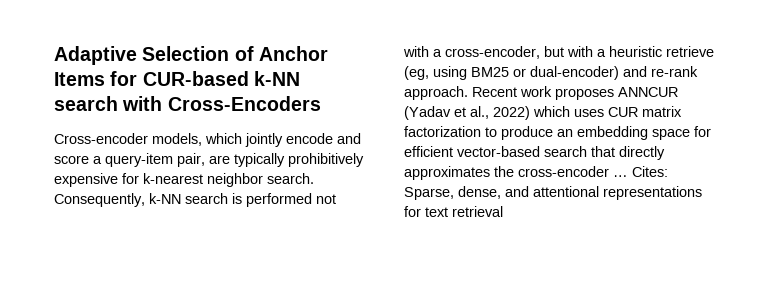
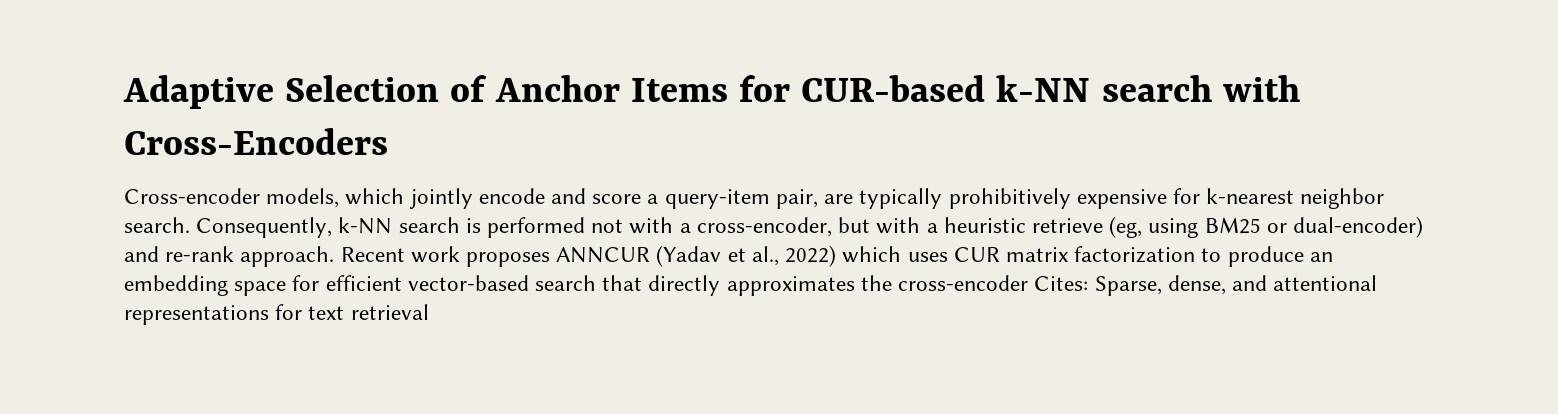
- Recent work proposes ANNCUR (Yadav et al., 2022) which uses CUR matrix factorization to produce an embedding space for efficient vector-based search that directly approximates the cross-encoder … Cites: Sparse, dense, and attentional representations for text retrieval
+ Recent work proposes ANNCUR (Yadav et al., 2022) which uses CUR matrix factorization to produce an embedding space for efficient vector-based search that directly approximates the cross-encoder Cites: Sparse, dense, and attentional representations for text retrieval

